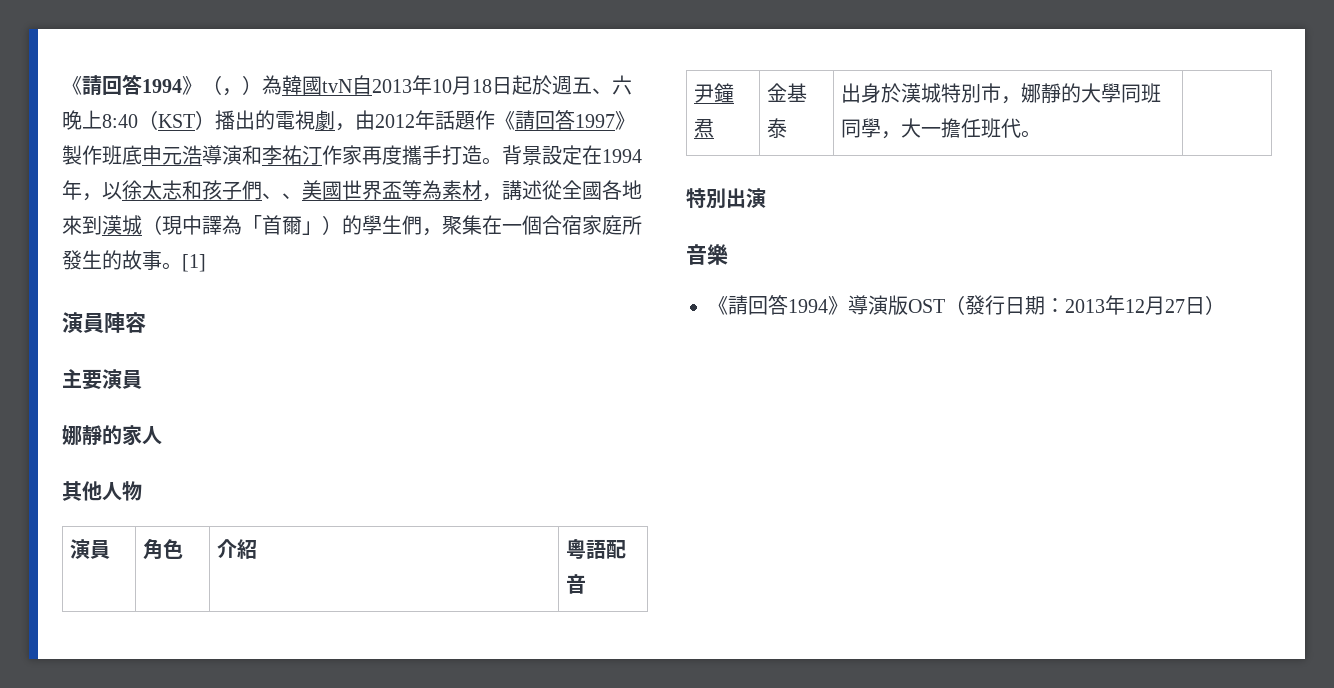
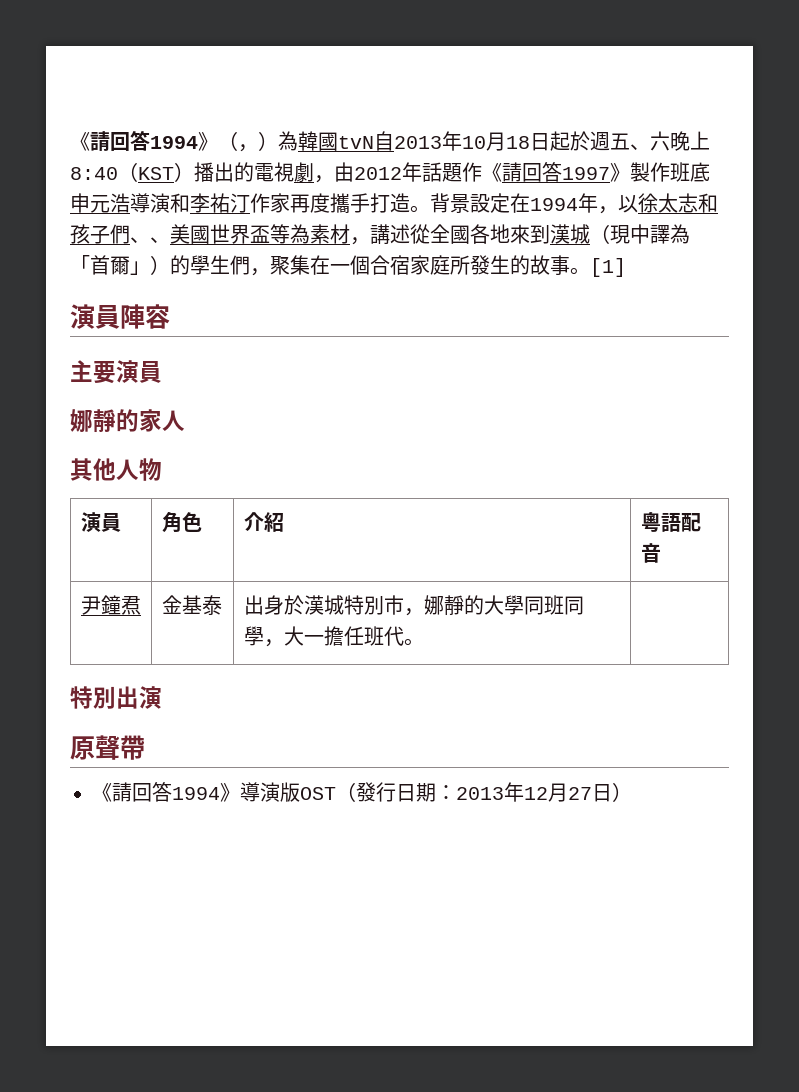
- 音樂
+ 原聲帶

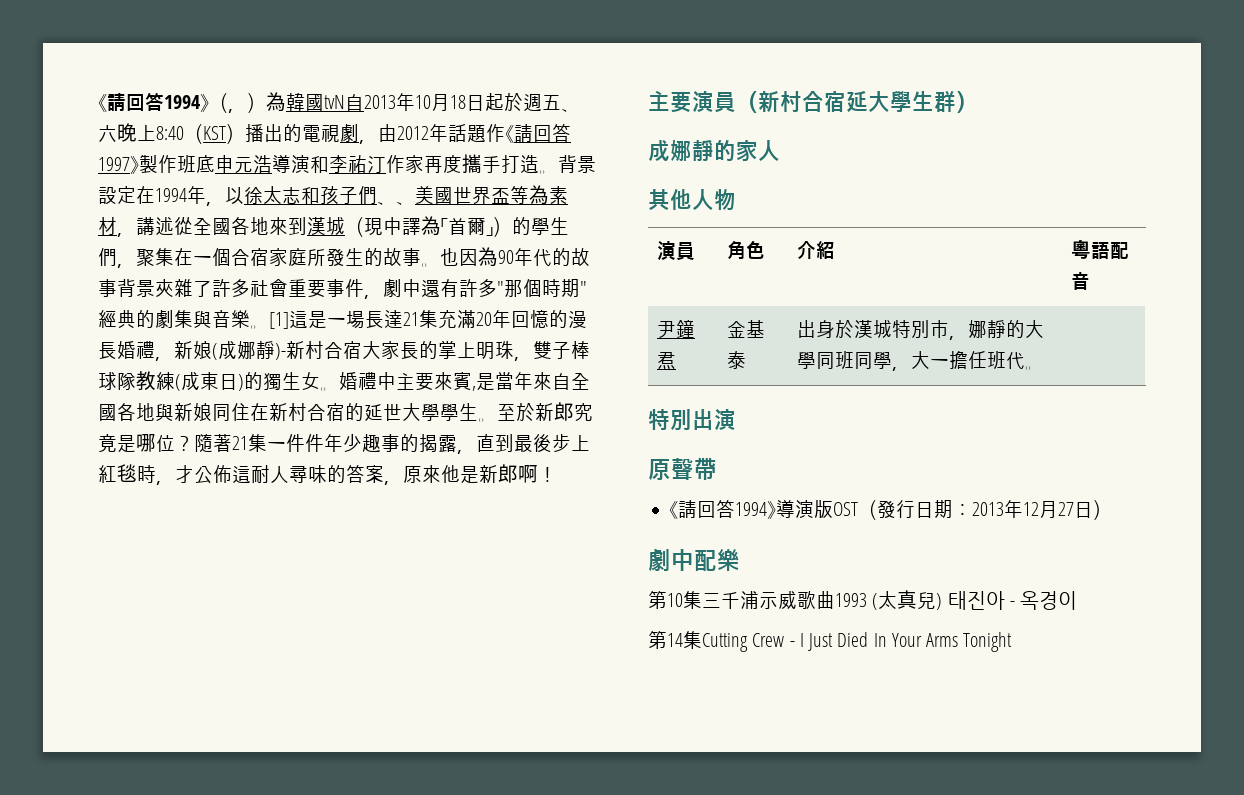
- [1]
- 演員陣容
- 主要演員
- 娜靜的家人
+ 也因為90年代的故事背景夾雜了許多社會重要事件，劇中還有許多"那個時期"經典的劇集與音樂。[1]這是一場長達21集充滿20年回憶的漫長婚禮，新娘(成娜靜)-新村合宿大家長的掌上明珠，雙子棒球隊教練(成東日)的獨生女。婚禮中主要來賓,是當年來自全國各地與新娘同住在新村合宿的延世大學學生。至於新郎究竟是哪位？隨著21集一件件年少趣事的揭露，直到最後步上紅毯時，才公佈這耐人尋味的答案，原來他是新郎啊！
+ 主要演員（新村合宿延大學生群）
+ 成娜靜的家人
+ 劇中配樂
+ 第10集三千浦示威歌曲1993 (太真兒) 태진아 - 옥경이
+ 第14集Cutting Crew - I Just Died In Your Arms Tonight

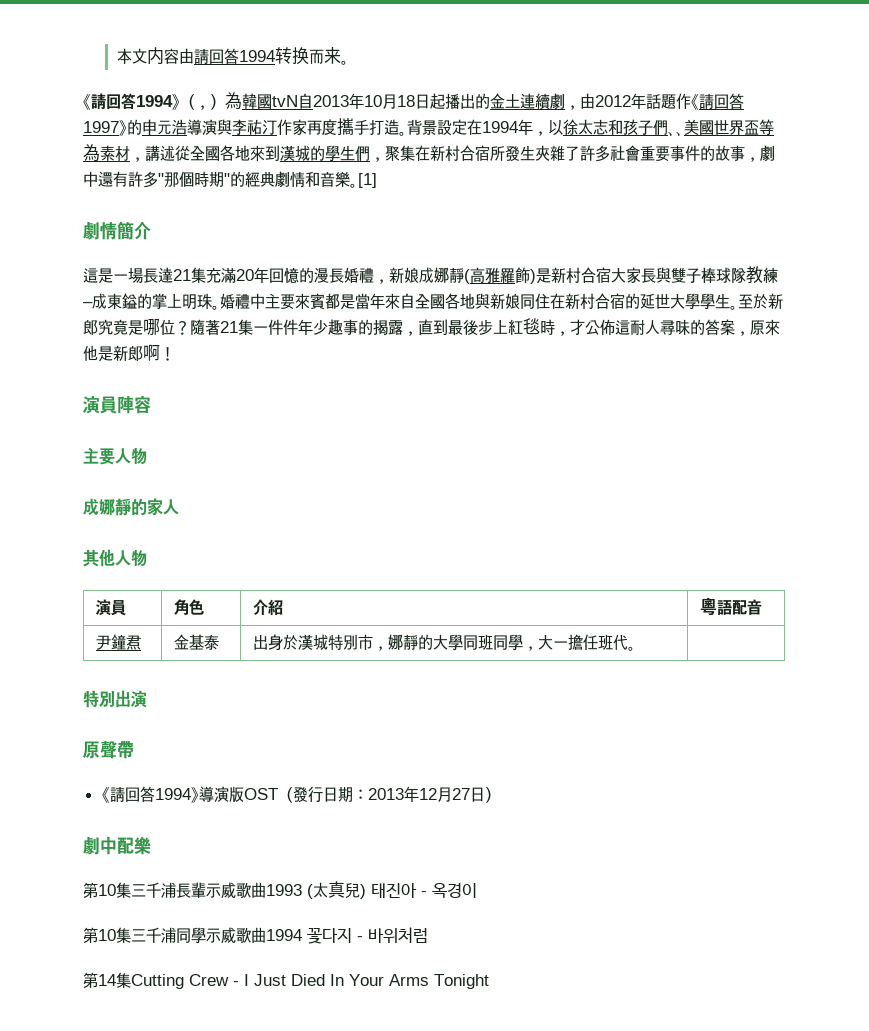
+ 本文内容由請回答1994转换而来。
- 《請回答1994》（，）為韓國tvN自2013年10月18日起於週五、六晚上8:40（KST）播出的電視劇，由2012年話題作《請回答1997》製作班底申元浩導演和李祐汀作家再度攜手打造。
+ 《請回答1994》（，）為韓國tvN自2013年10月18日起播出的金土連續劇，由2012年話題作《請回答1997》的申元浩導演與李祐汀作家再度攜手打造。
- 背景設定在1994年，以徐太志和孩子們、、美國世界盃等為素材，講述從全國各地來到漢城（現中譯為「首爾」）的學生們，聚集在一個合宿家庭所發生的故事。也因為90年代的故事背景夾雜了許多社會重要事件，劇中還有許多"那個時期"經典的劇集與音樂。
+ 背景設定在1994年，以徐太志和孩子們、、美國世界盃等為素材，講述從全國各地來到漢城的學生們，聚集在新村合宿所發生夾雜了許多社會重要事件的故事，劇中還有許多"那個時期"的經典劇情和音樂。
- [1]這是一場長達21集充滿20年回憶的漫長婚禮，新娘(成娜靜)-新村合宿大家長的掌上明珠，雙子棒球隊教練(成東日)的獨生女。
+ [1]
+ 劇情簡介
+ 這是一場長達21集充滿20年回憶的漫長婚禮，新娘成娜靜(高雅羅飾)是新村合宿大家長與雙子棒球隊教練–成東鎰的掌上明珠。
- 婚禮中主要來賓,是當年來自全國各地與新娘同住在新村合宿的延世大學學生。
+ 婚禮中主要來賓都是當年來自全國各地與新娘同住在新村合宿的延世大學學生。
- 主要演員（新村合宿延大學生群）
+ 演員陣容
+ 主要人物
- 第10集三千浦示威歌曲1993 (太真兒) 태진아 - 옥경이
+ 第10集三千浦長輩示威歌曲1993 (太真兒) 태진아 - 옥경이
+ 第10集三千浦同學示威歌曲1994 꽃다지 - 바위처럼

